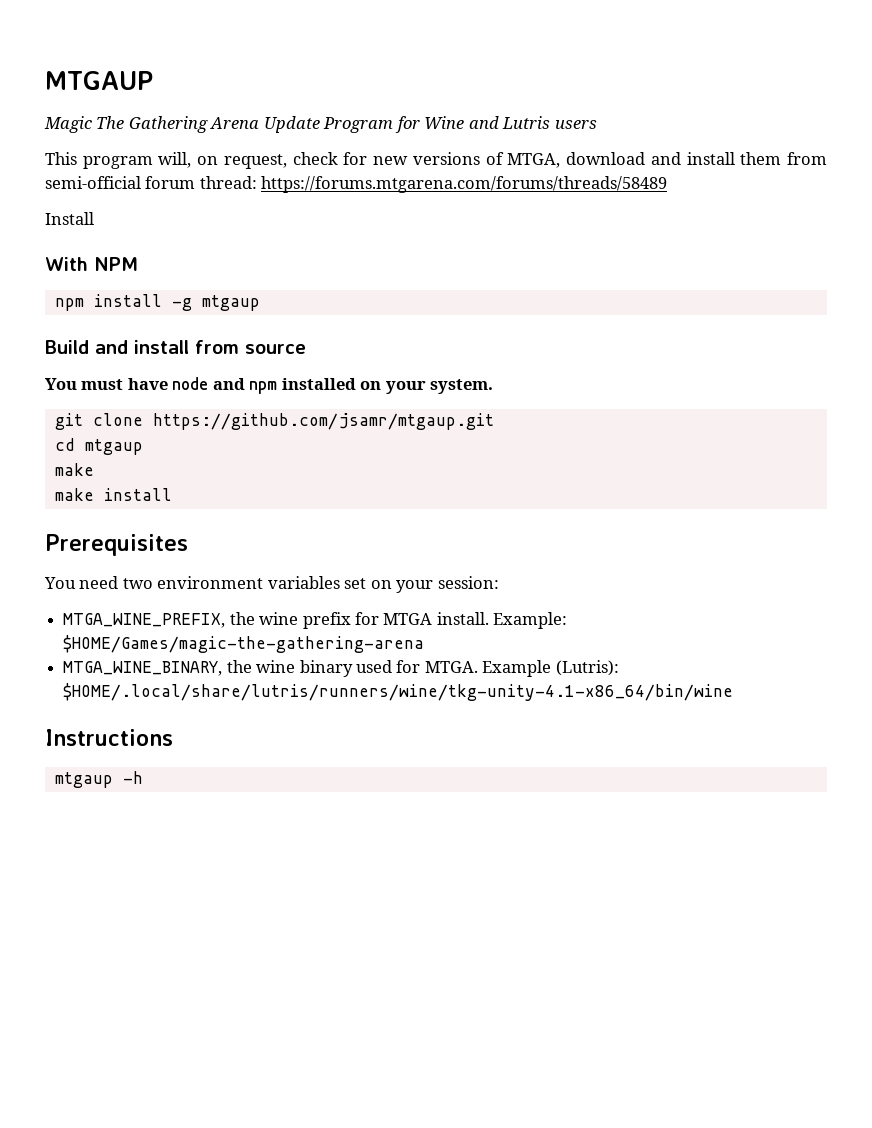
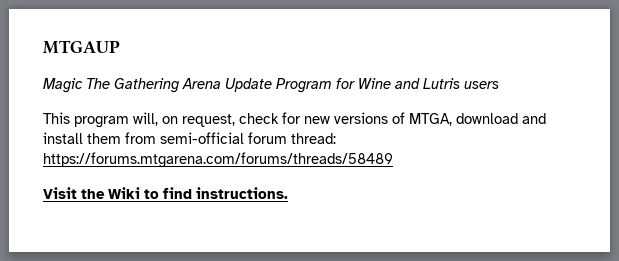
- Install
- With NPM
- npm install -g mtgaup
- Build and install from source
- You must have node and npm installed on your system.
- git clone https://github.com/jsamr/mtgaup.git
- cd mtgaup
- make
- make install
- Prerequisites
- You need two environment variables set on your session:
- MTGA_WINE_PREFIX, the wine prefix for MTGA install. Example: $HOME/Games/magic-the-gathering-arena
- MTGA_WINE_BINARY, the wine binary used for MTGA. Example (Lutris): $HOME/.local/share/lutris/runners/wine/tkg-unity-4.1-x86_64/bin/wine
- Instructions
- mtgaup -h
+ Visit the Wiki to find instructions.

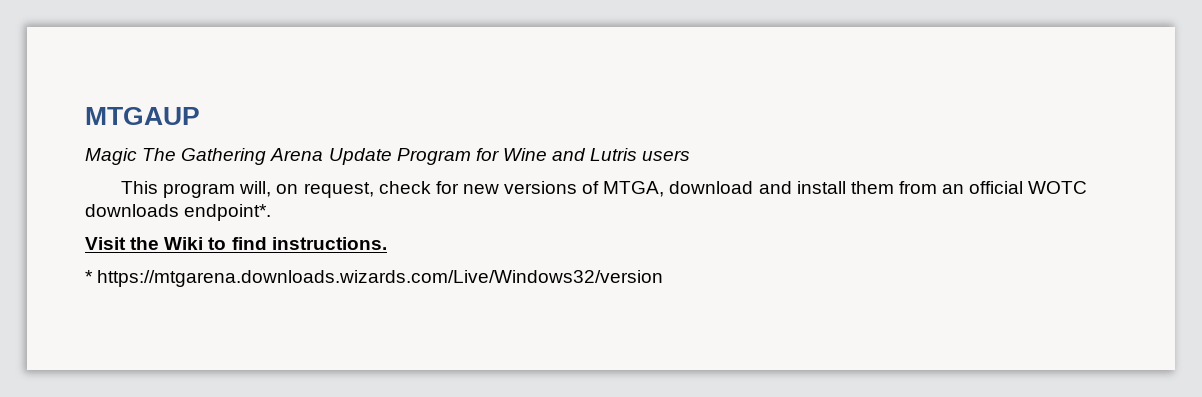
- This program will, on request, check for new versions of MTGA, download and install them from semi-official forum thread: https://forums.mtgarena.com/forums/threads/58489
+ This program will, on request, check for new versions of MTGA, download and install them from an official WOTC downloads endpoint*.
+ * https://mtgarena.downloads.wizards.com/Live/Windows32/version

